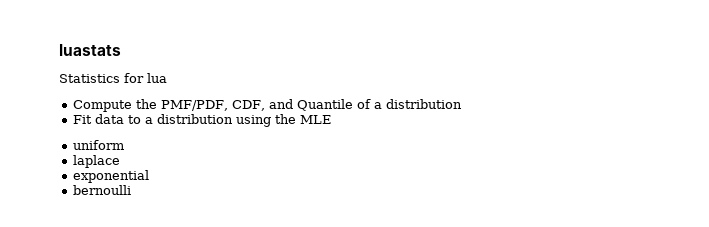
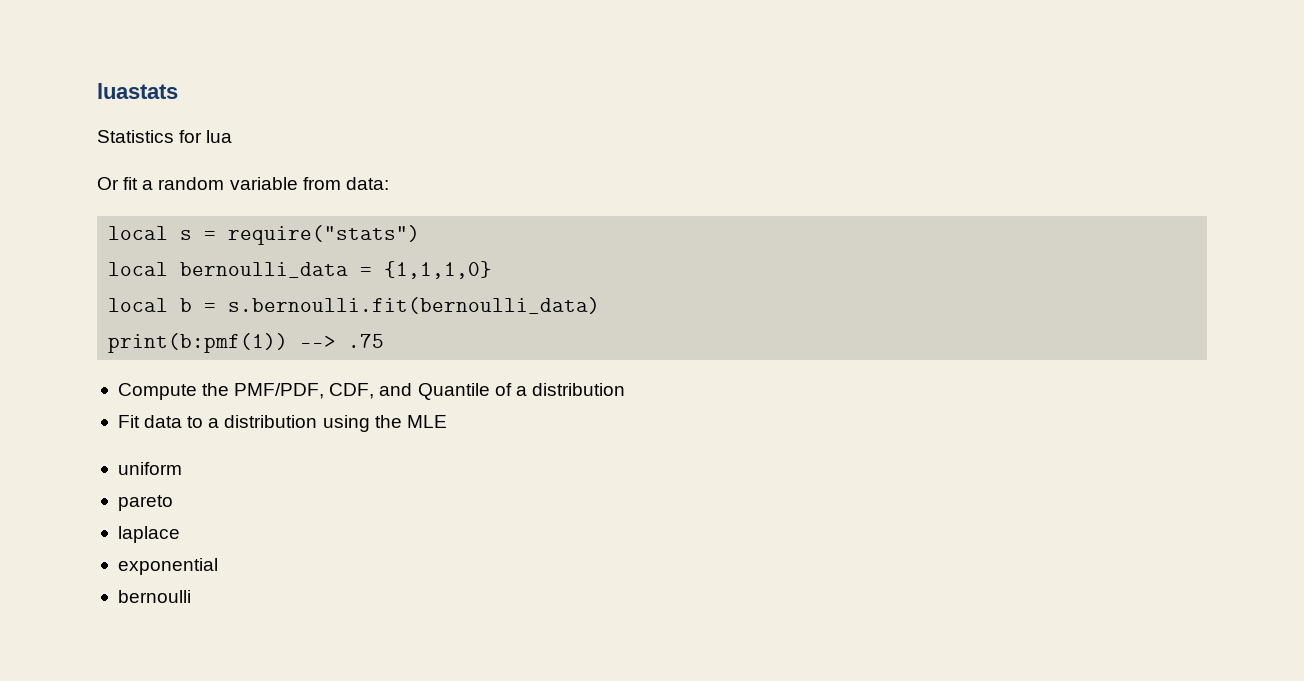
+ Or fit a random variable from data:
+ local s = require("stats")
+ local bernoulli_data = {1,1,1,0}
+ local b = s.bernoulli.fit(bernoulli_data)
+ print(b:pmf(1)) --> .75
+ pareto

